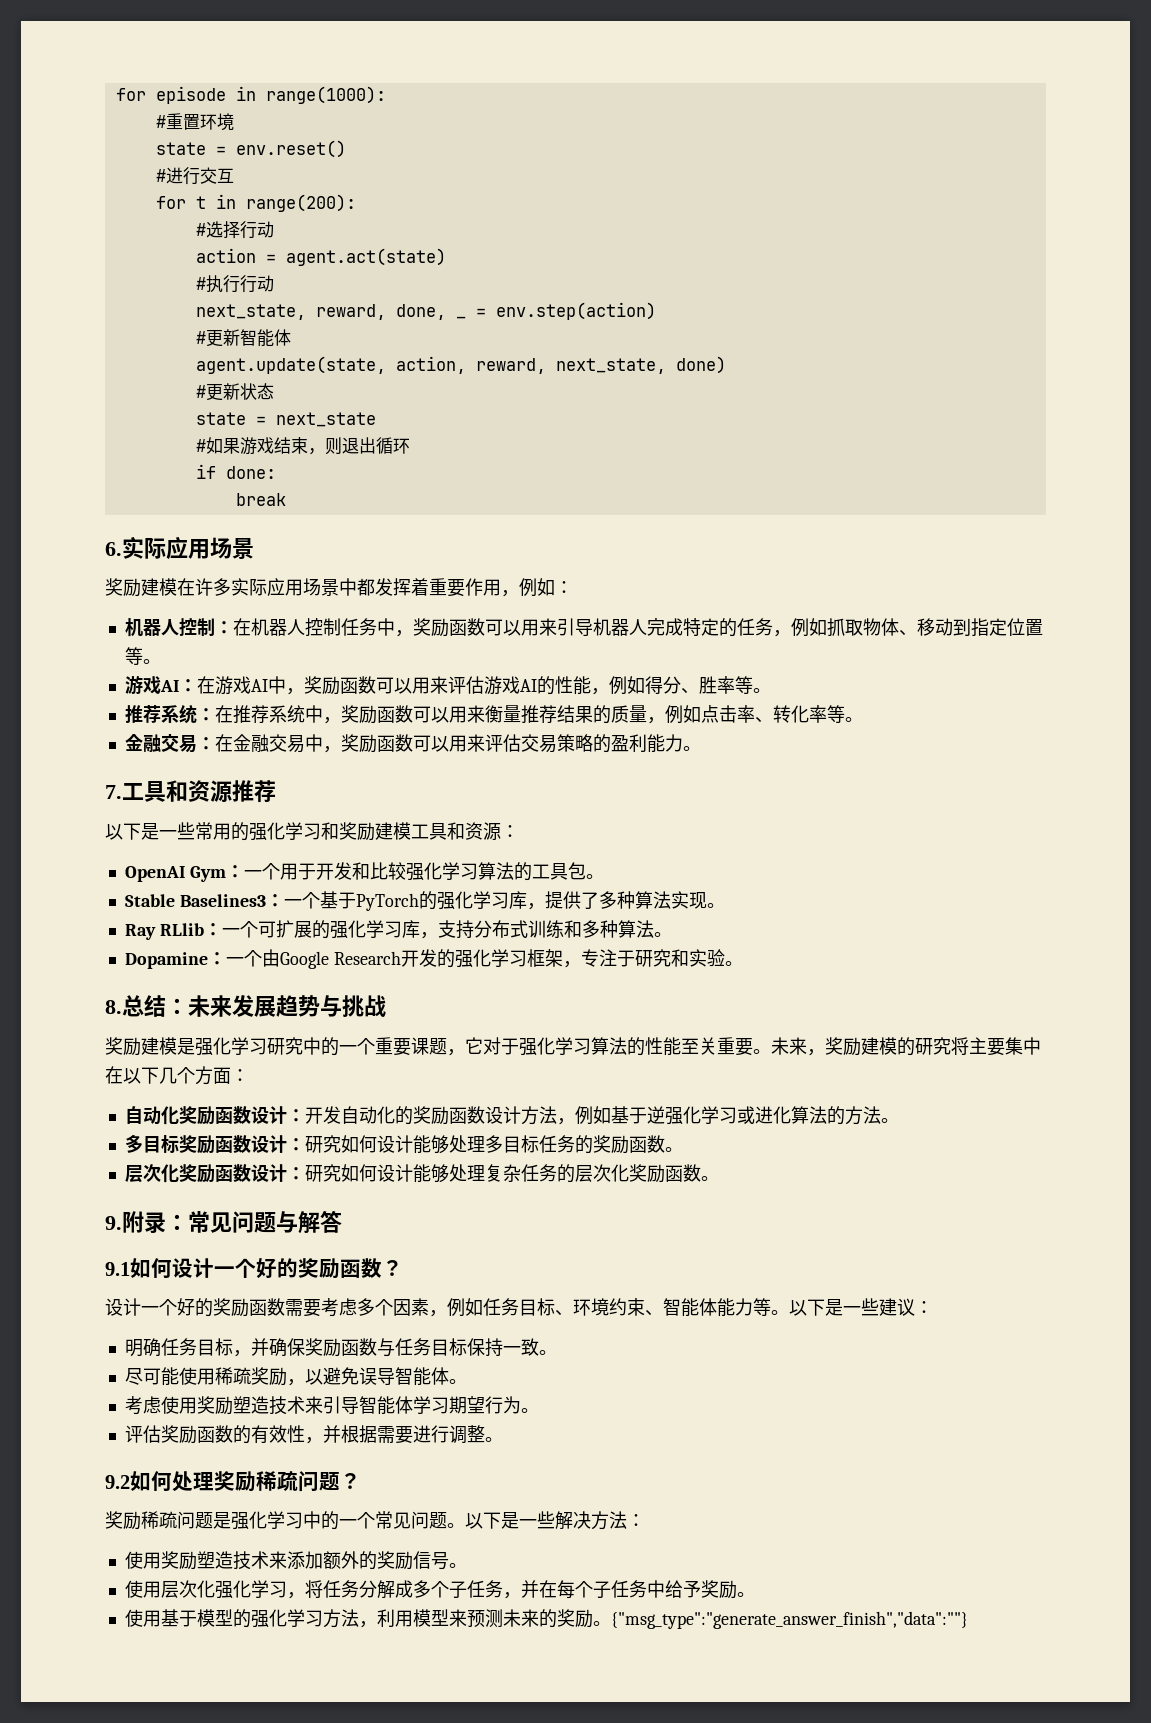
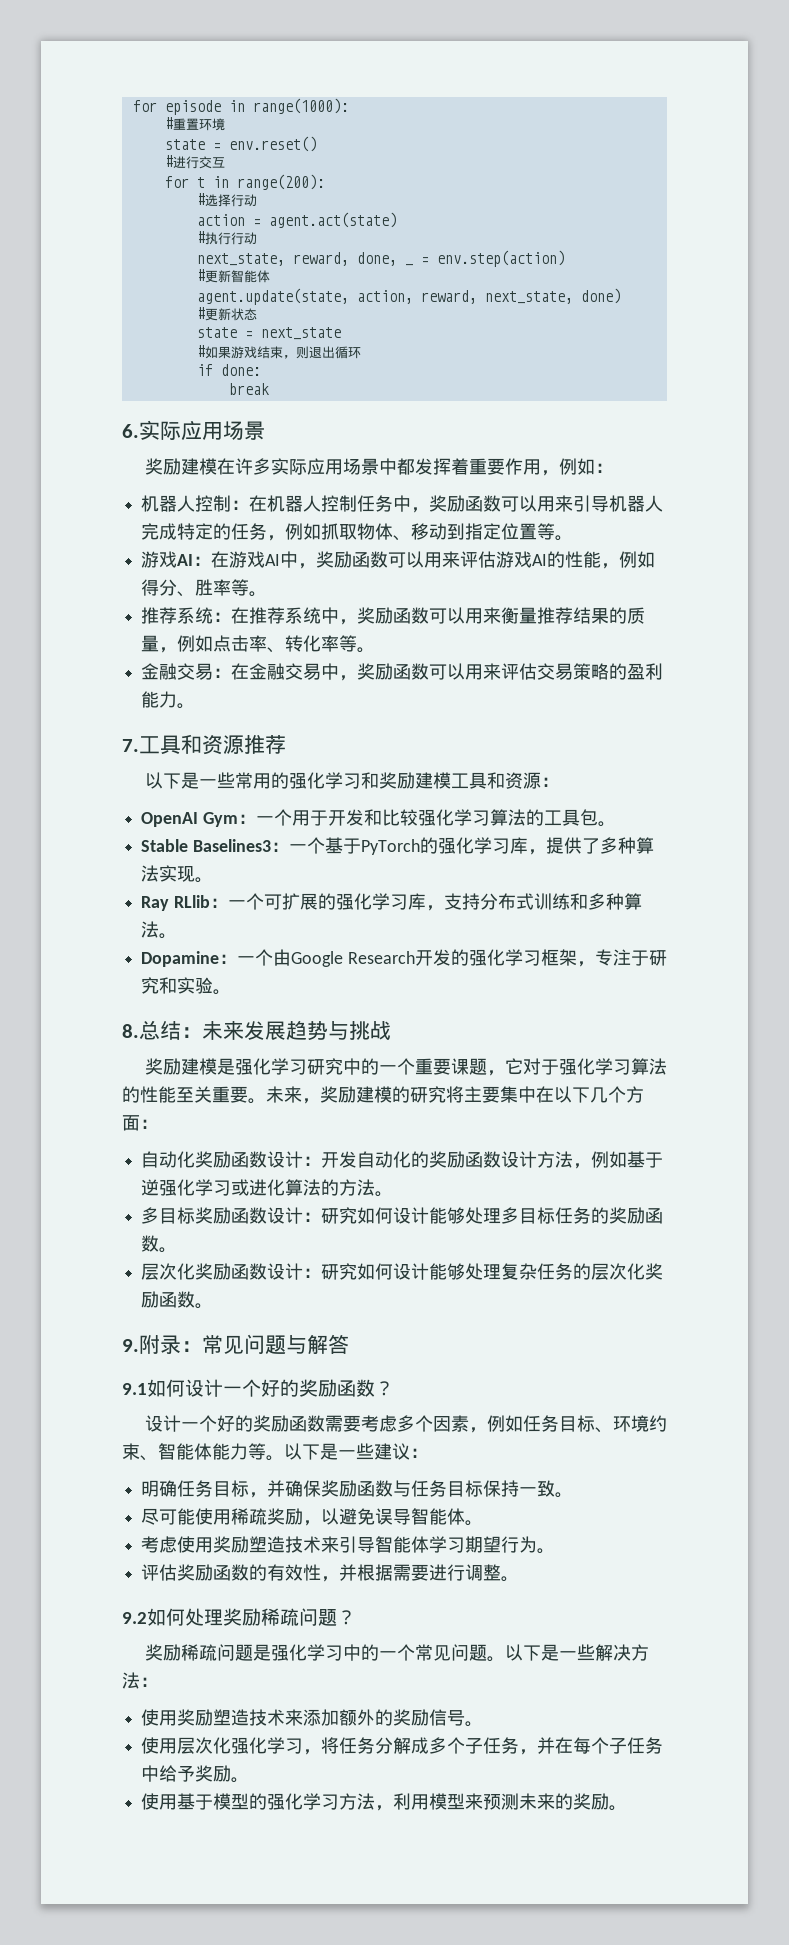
- {"msg_type":"generate_answer_finish","data":""}

